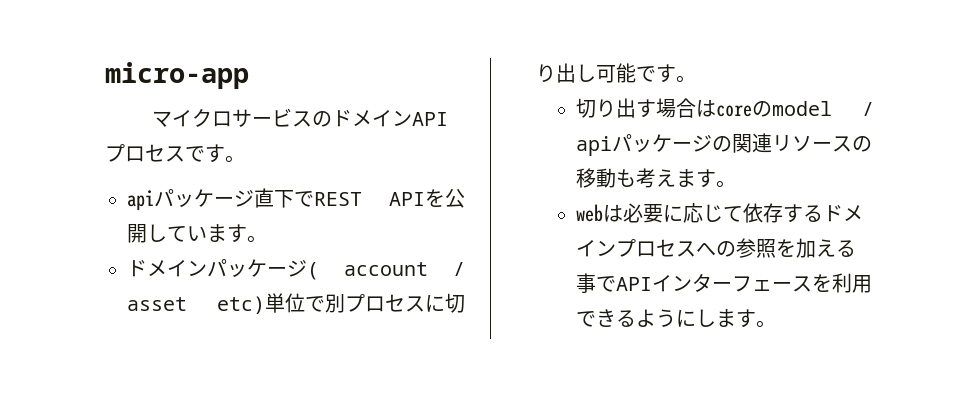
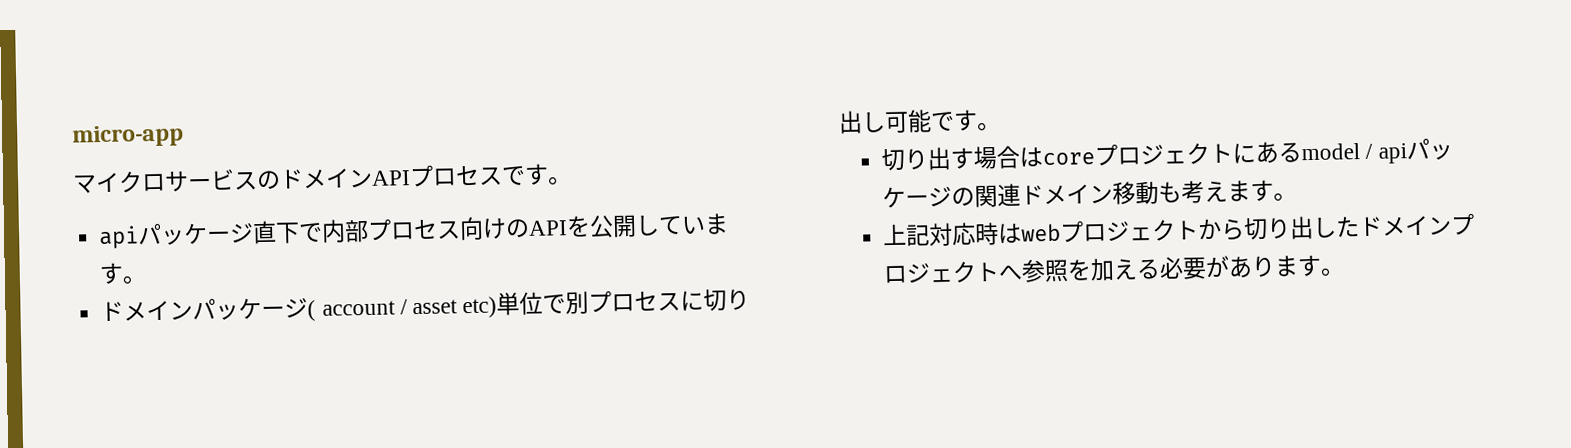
- apiパッケージ直下でREST APIを公開しています。
+ apiパッケージ直下で内部プロセス向けのAPIを公開しています。
- 切り出す場合はcoreのmodel / apiパッケージの関連リソースの移動も考えます。
+ 切り出す場合はcoreプロジェクトにあるmodel / apiパッケージの関連ドメイン移動も考えます。
- webは必要に応じて依存するドメインプロセスへの参照を加える事でAPIインターフェースを利用できるようにします。
+ 上記対応時はwebプロジェクトから切り出したドメインプロジェクトへ参照を加える必要があります。

